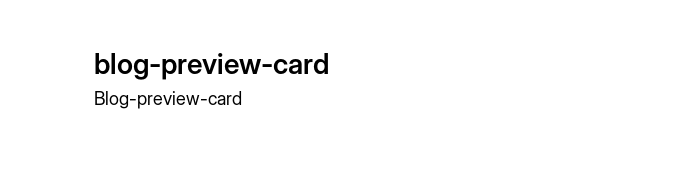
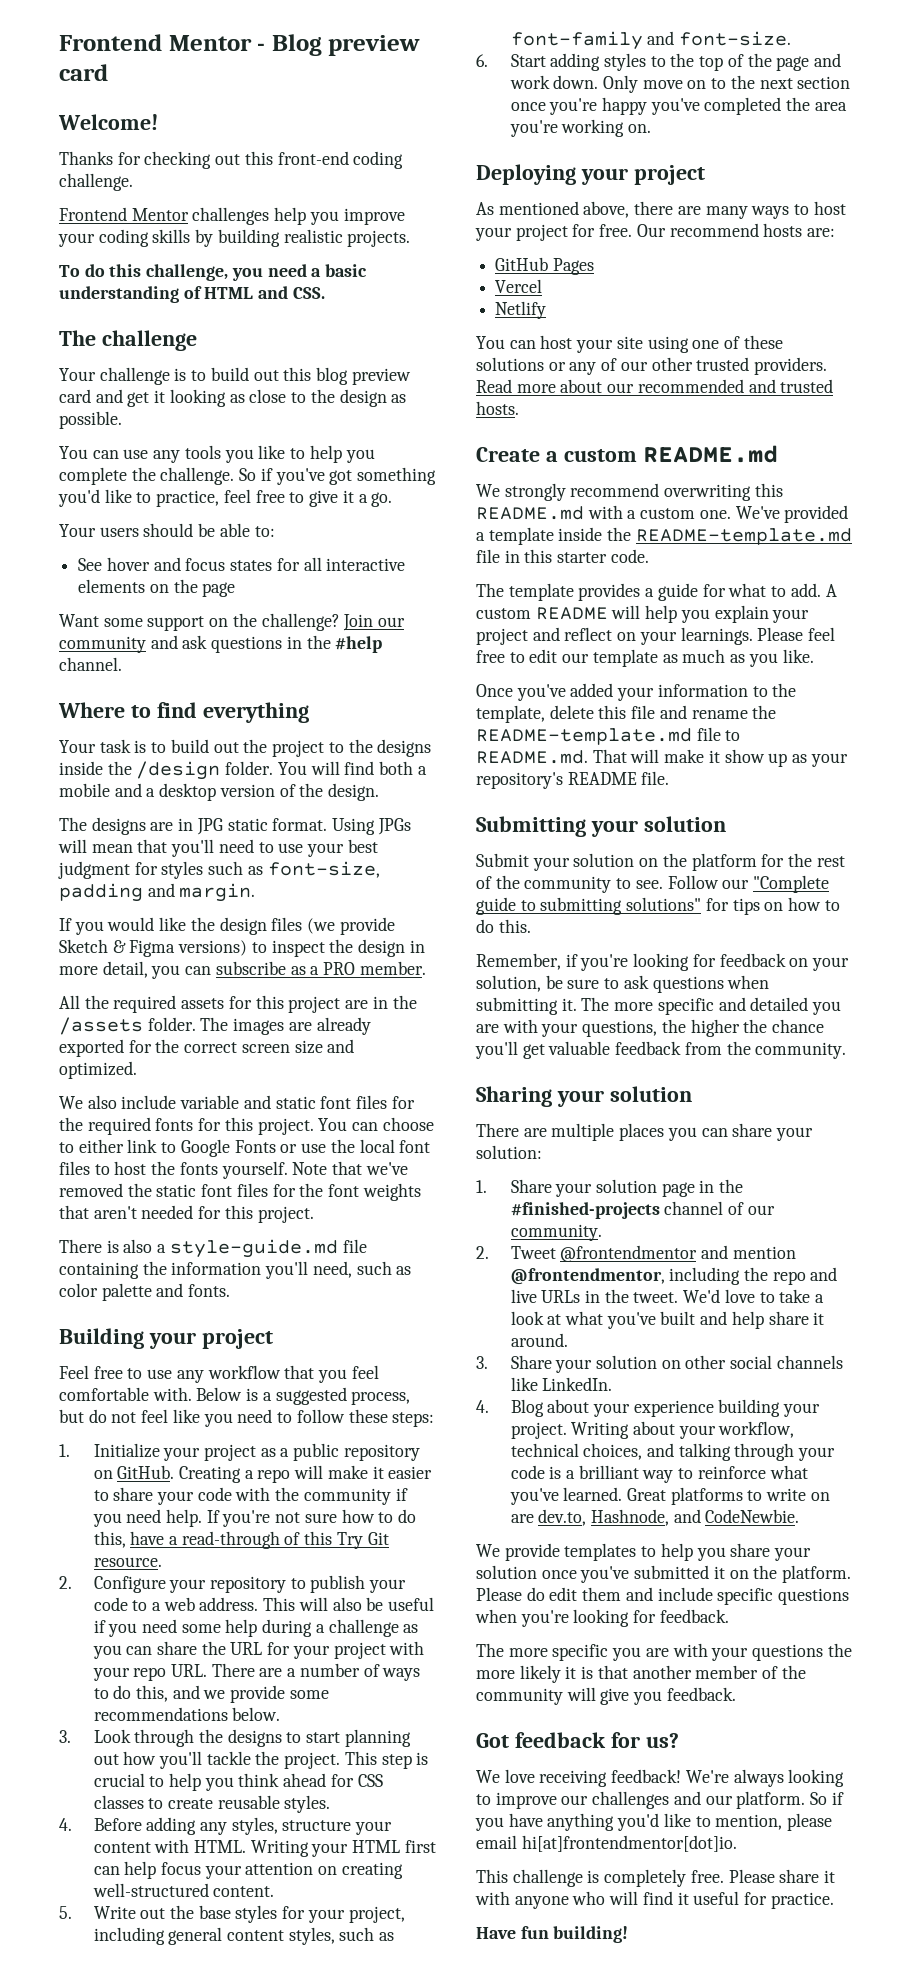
- blog-preview-card
- Blog-preview-card
+ Frontend Mentor - Blog preview card
+ Welcome!
+ Thanks for checking out this front-end coding challenge.
+ Frontend Mentor challenges help you improve your coding skills by building realistic projects.
+ To do this challenge, you need a basic understanding of HTML and CSS.
+ The challenge
+ Your challenge is to build out this blog preview card and get it looking as close to the design as possible.
+ You can use any tools you like to help you complete the challenge. So if you've got something you'd like to practice, feel free to give it a go.
+ Your users should be able to:
+ See hover and focus states for all interactive elements on the page
+ Want some support on the challenge? Join our community and ask questions in the #help channel.
+ Where to find everything
+ Your task is to build out the project to the designs inside the /design folder. You will find both a mobile and a desktop version of the design.
+ The designs are in JPG static format. Using JPGs will mean that you'll need to use your best judgment for styles such as font-size, padding and margin.
+ If you would like the design files (we provide Sketch & Figma versions) to inspect the design in more detail, you can subscribe as a PRO member.
+ All the required assets for this project are in the /assets folder. The images are already exported for the correct screen size and optimized.
+ We also include variable and static font files for the required fonts for this project. You can choose to either link to Google Fonts or use the local font files to host the fonts yourself. Note that we've removed the static font files for the font weights that aren't needed for this project.
+ There is also a style-guide.md file containing the information you'll need, such as color palette and fonts.
+ Building your project
+ Feel free to use any workflow that you feel comfortable with. Below is a suggested process, but do not feel like you need to follow these steps:
+ 1. Initialize your project as a public repository on GitHub. Creating a repo will make it easier to share your code with the community if you need help. If you're not sure how to do this, have a read-through of this Try Git resource.
+ 2. Configure your repository to publish your code to a web address. This will also be useful if you need some help during a challenge as you can share the URL for your project with your repo URL. There are a number of ways to do this, and we provide some recommendations below.
+ 3. Look through the designs to start planning out how you'll tackle the project. This step is crucial to help you think ahead for CSS classes to create reusable styles.
+ 4. Before adding any styles, structure your content with HTML. Writing your HTML first can help focus your attention on creating well-structured content.
+ 5. Write out the base styles for your project, including general content styles, such as font-family and font-size.
+ 6. Start adding styles to the top of the page and work down. Only move on to the next section once you're happy you've completed the area you're working on.
+ Deploying your project
+ As mentioned above, there are many ways to host your project for free. Our recommend hosts are:
+ GitHub Pages
+ Vercel
+ Netlify
+ You can host your site using one of these solutions or any of our other trusted providers. Read more about our recommended and trusted hosts.
+ Create a custom README.md
+ We strongly recommend overwriting this README.md with a custom one. We've provided a template inside the README-template.md file in this starter code.
+ The template provides a guide for what to add. A custom README will help you explain your project and reflect on your learnings. Please feel free to edit our template as much as you like.
+ Once you've added your information to the template, delete this file and rename the README-template.md file to README.md. That will make it show up as your repository's README file.
+ Submitting your solution
+ Submit your solution on the platform for the rest of the community to see. Follow our "Complete guide to submitting solutions" for tips on how to do this.
+ Remember, if you're looking for feedback on your solution, be sure to ask questions when submitting it. The more specific and detailed you are with your questions, the higher the chance you'll get valuable feedback from the community.
+ Sharing your solution
+ There are multiple places you can share your solution:
+ 1. Share your solution page in the #finished-projects channel of our community.
+ 2. Tweet @frontendmentor and mention @frontendmentor, including the repo and live URLs in the tweet. We'd love to take a look at what you've built and help share it around.
+ 3. Share your solution on other social channels like LinkedIn.
+ 4. Blog about your experience building your project. Writing about your workflow, technical choices, and talking through your code is a brilliant way to reinforce what you've learned. Great platforms to write on are dev.to, Hashnode, and CodeNewbie.
+ We provide templates to help you share your solution once you've submitted it on the platform. Please do edit them and include specific questions when you're looking for feedback.
+ The more specific you are with your questions the more likely it is that another member of the community will give you feedback.
+ Got feedback for us?
+ We love receiving feedback! We're always looking to improve our challenges and our platform. So if you have anything you'd like to mention, please email hi[at]frontendmentor[dot]io.
+ This challenge is completely free. Please share it with anyone who will find it useful for practice.
+ Have fun building!

